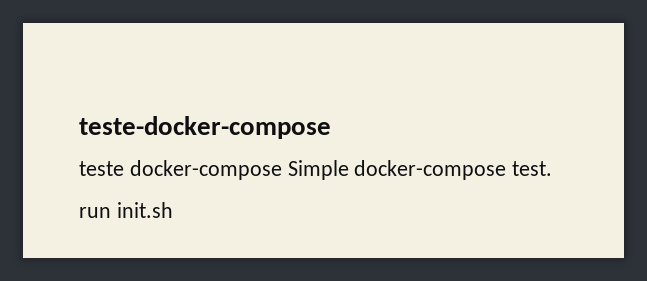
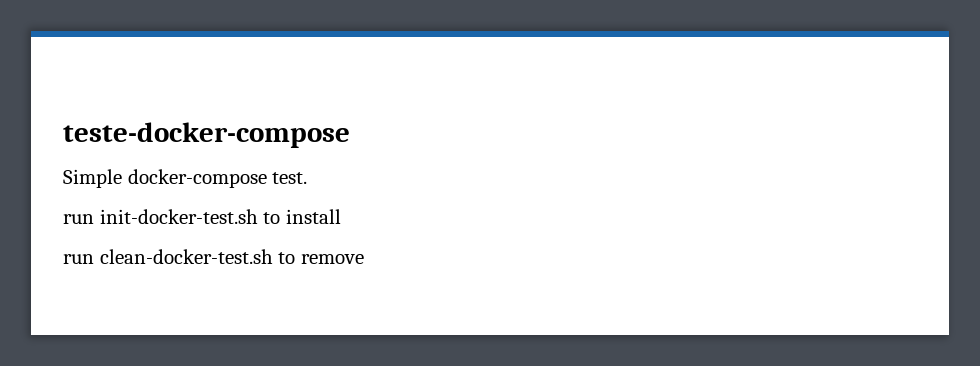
- teste docker-compose Simple docker-compose test.
+ Simple docker-compose test.
- run init.sh
+ run init-docker-test.sh to install
+ run clean-docker-test.sh to remove

